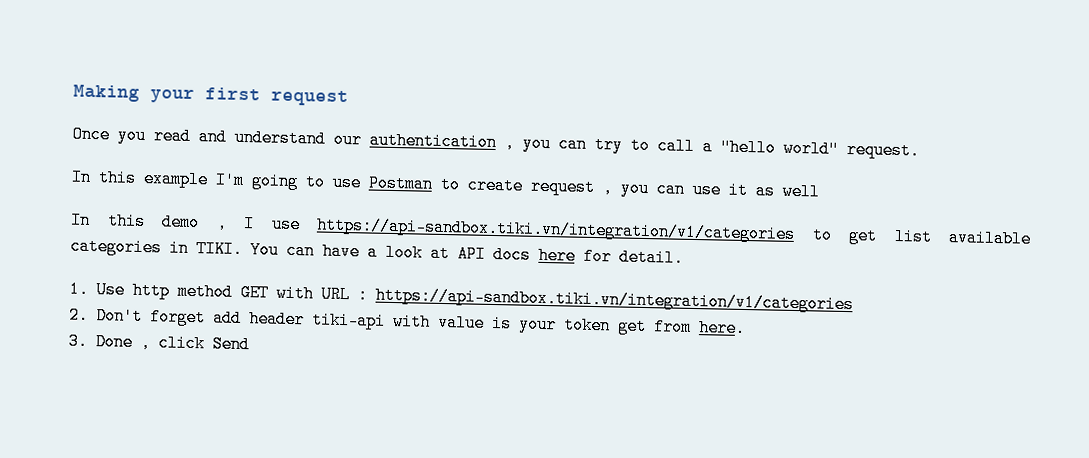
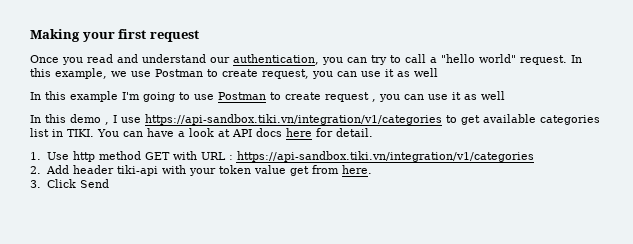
- Once you read and understand our authentication , you can try to call a "hello world" request.
+ Once you read and understand our authentication, you can try to call a "hello world" request. In this example, we use Postman to create request, you can use it as well
- In this demo , I use https://api-sandbox.tiki.vn/integration/v1/categories to get list available categories in TIKI.
+ In this demo , I use https://api-sandbox.tiki.vn/integration/v1/categories to get available categories list in TIKI.
- 2. Don't forget add header tiki-api with value is your token get from here.
+ 2. Add header tiki-api with your token value get from here.
- 3. Done , click Send
+ 3. Click Send

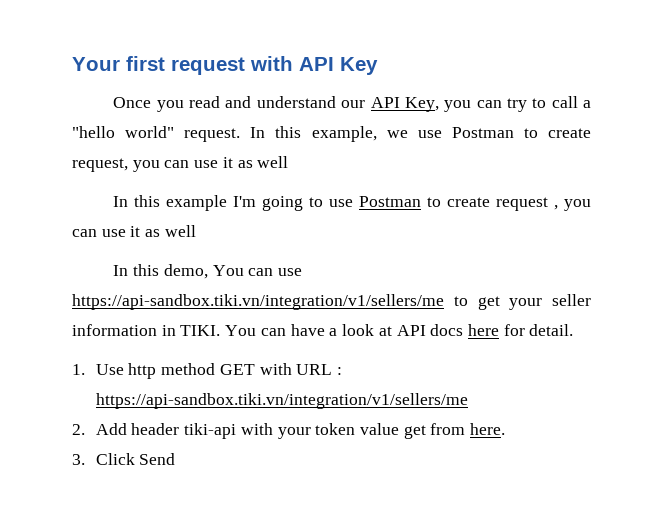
- Making your first request
+ Your first request with API Key
- Once you read and understand our authentication, you can try to call a "hello world" request.
+ Once you read and understand our API Key, you can try to call a "hello world" request.
- In this demo , I use https://api-sandbox.tiki.vn/integration/v1/categories to get available categories list in TIKI.
+ In this demo, You can use https://api-sandbox.tiki.vn/integration/v1/sellers/me to get your seller information in TIKI.
- 1. Use http method GET with URL : https://api-sandbox.tiki.vn/integration/v1/categories
+ 1. Use http method GET with URL : https://api-sandbox.tiki.vn/integration/v1/sellers/me

